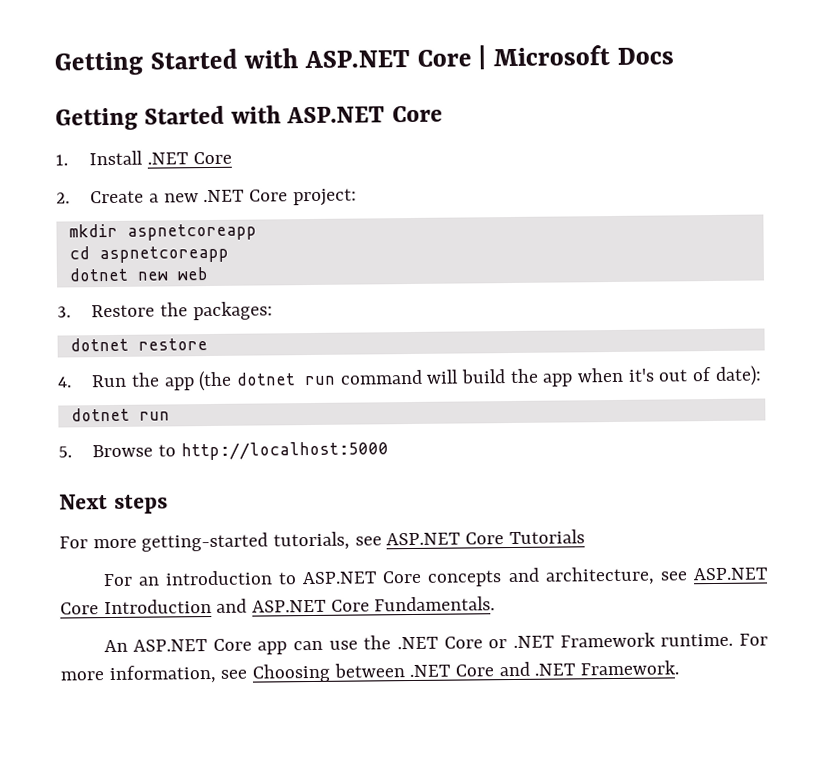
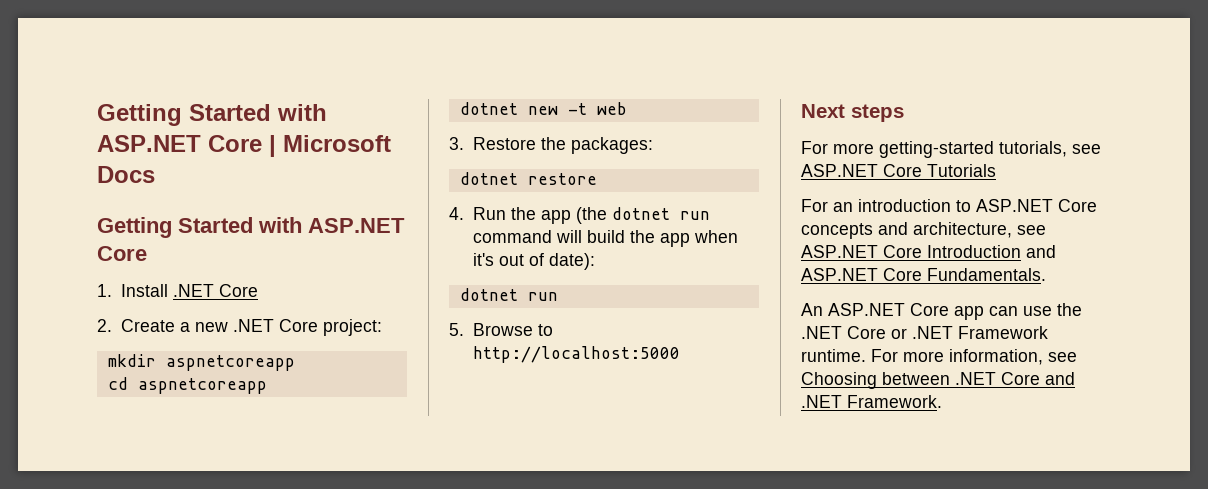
- dotnet new web
+ dotnet new -t web

